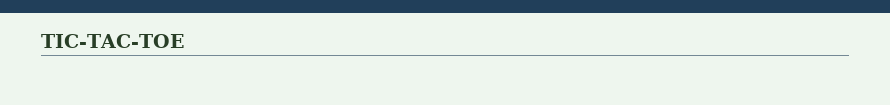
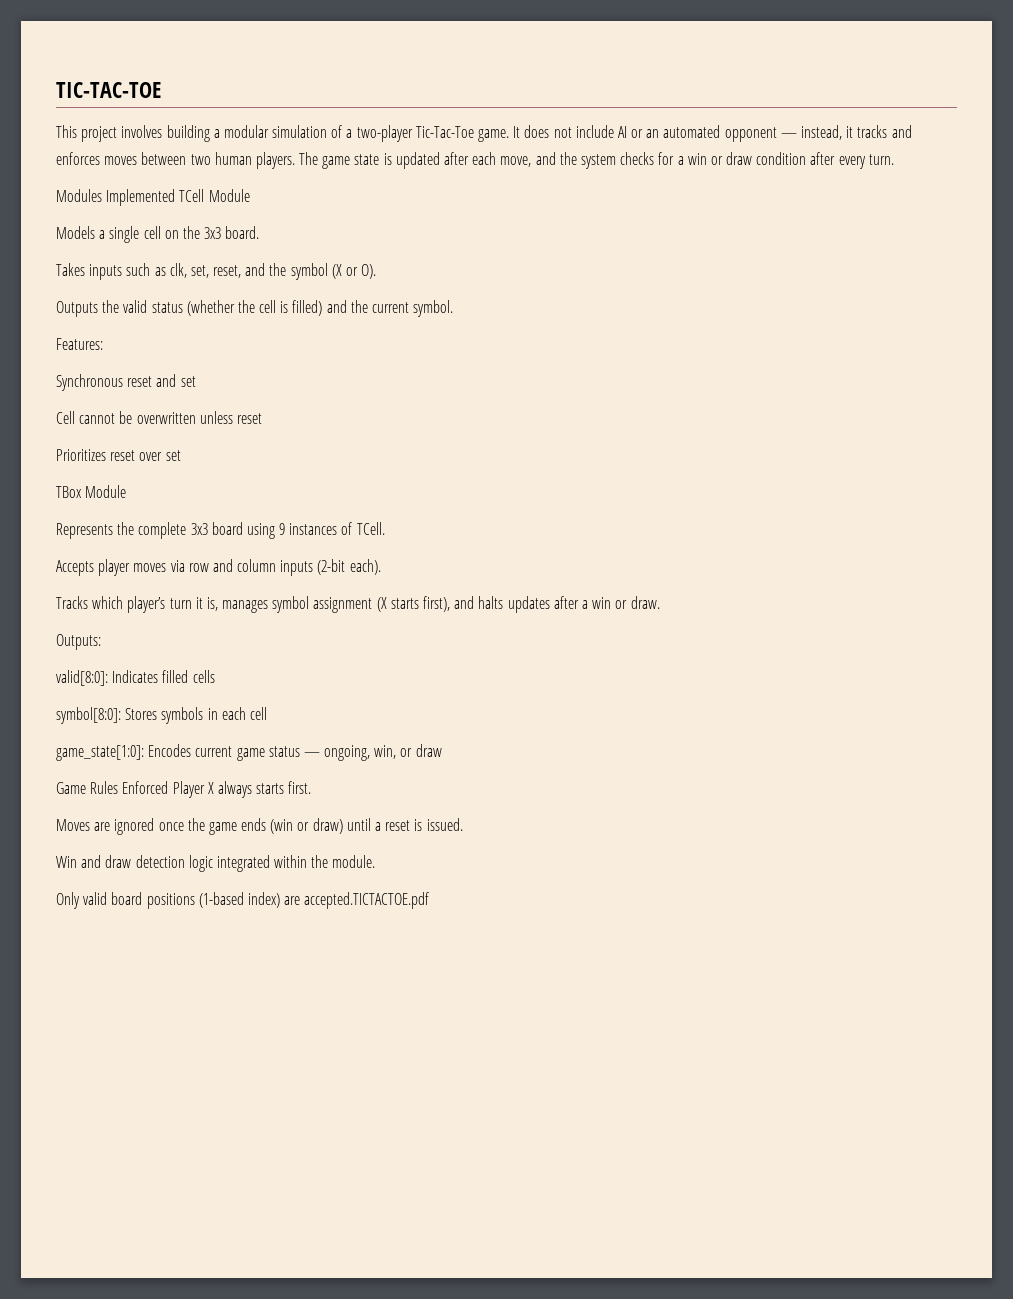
+ This project involves building a modular simulation of a two-player Tic-Tac-Toe game. It does not include AI or an automated opponent — instead, it tracks and enforces moves between two human players. The game state is updated after each move, and the system checks for a win or draw condition after every turn.
+ Modules Implemented TCell Module
+ Models a single cell on the 3x3 board.
+ Takes inputs such as clk, set, reset, and the symbol (X or O).
+ Outputs the valid status (whether the cell is filled) and the current symbol.
+ Features:
+ Synchronous reset and set
+ Cell cannot be overwritten unless reset
+ Prioritizes reset over set
+ TBox Module
+ Represents the complete 3x3 board using 9 instances of TCell.
+ Accepts player moves via row and column inputs (2-bit each).
+ Tracks which player’s turn it is, manages symbol assignment (X starts first), and halts updates after a win or draw.
+ Outputs:
+ valid[8:0]: Indicates filled cells
+ symbol[8:0]: Stores symbols in each cell
+ game_state[1:0]: Encodes current game status — ongoing, win, or draw
+ Game Rules Enforced Player X always starts first.
+ Moves are ignored once the game ends (win or draw) until a reset is issued.
+ Win and draw detection logic integrated within the module.
+ Only valid board positions (1-based index) are accepted.TICTACTOE.pdf

